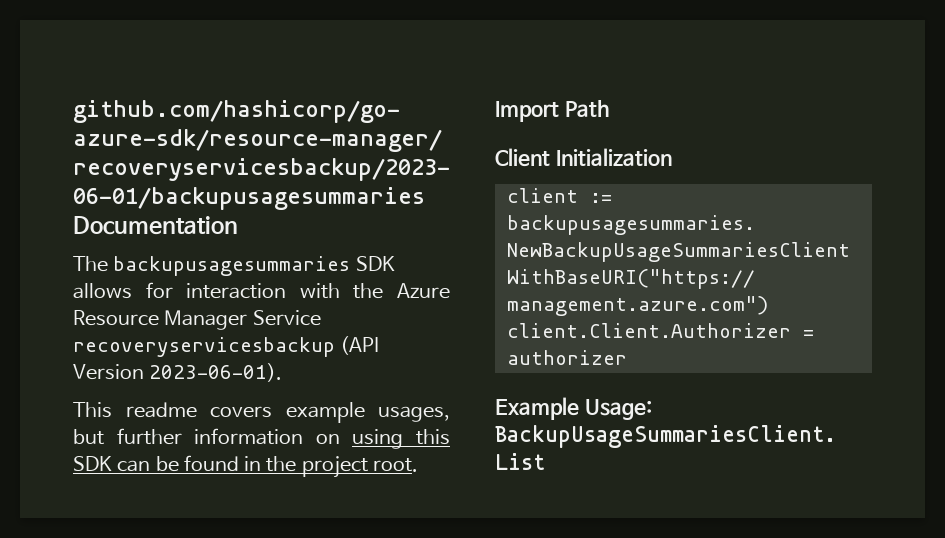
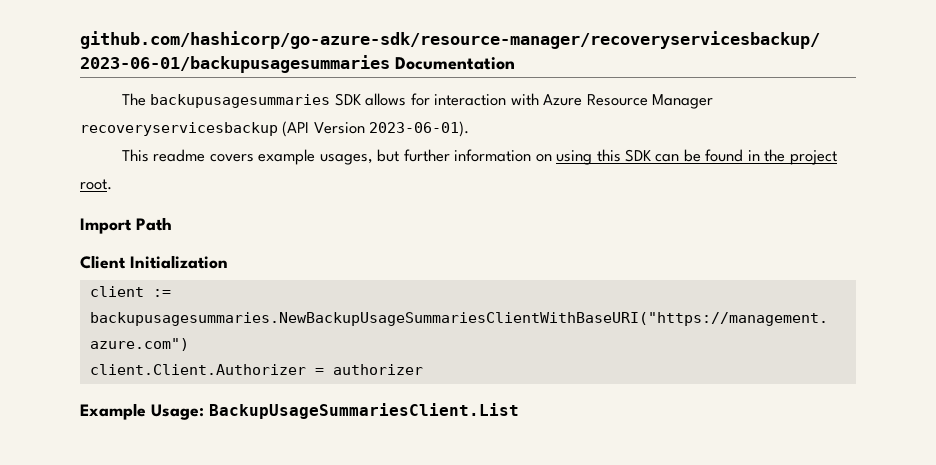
- The backupusagesummaries SDK allows for interaction with the Azure Resource Manager Service recoveryservicesbackup (API Version 2023-06-01).
+ The backupusagesummaries SDK allows for interaction with Azure Resource Manager recoveryservicesbackup (API Version 2023-06-01).

